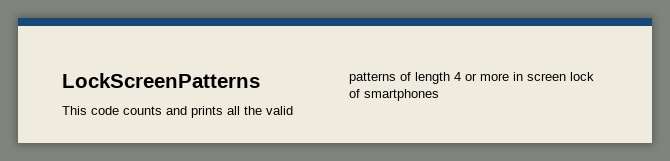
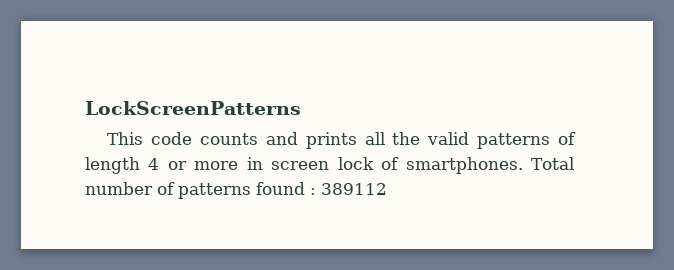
- This code counts and prints all the valid patterns of length 4 or more in screen lock of smartphones
+ This code counts and prints all the valid patterns of length 4 or more in screen lock of smartphones. Total number of patterns found : 389112

